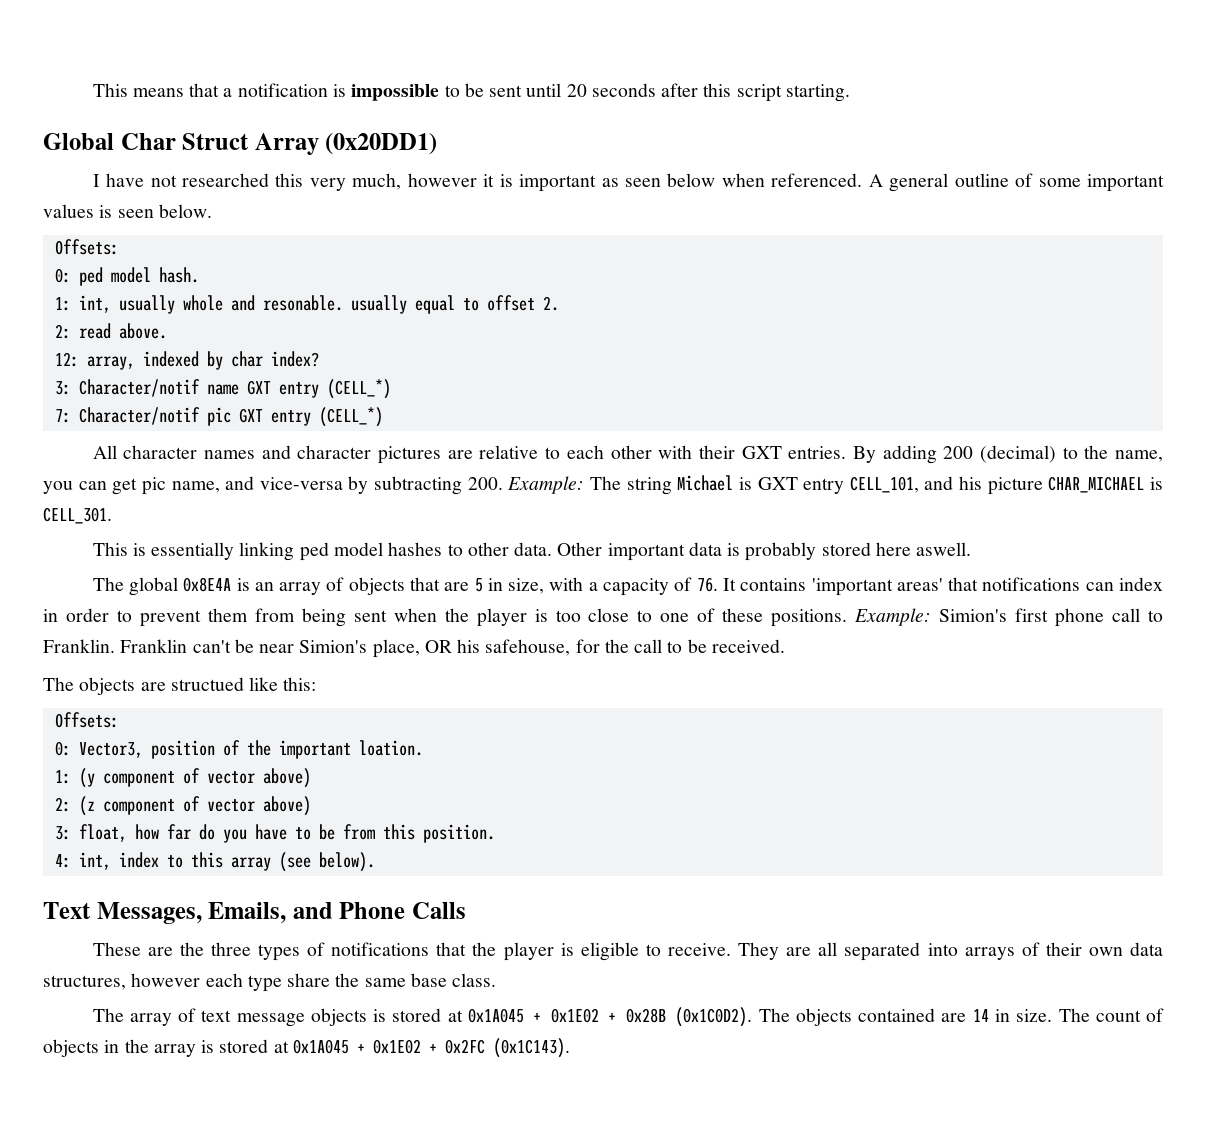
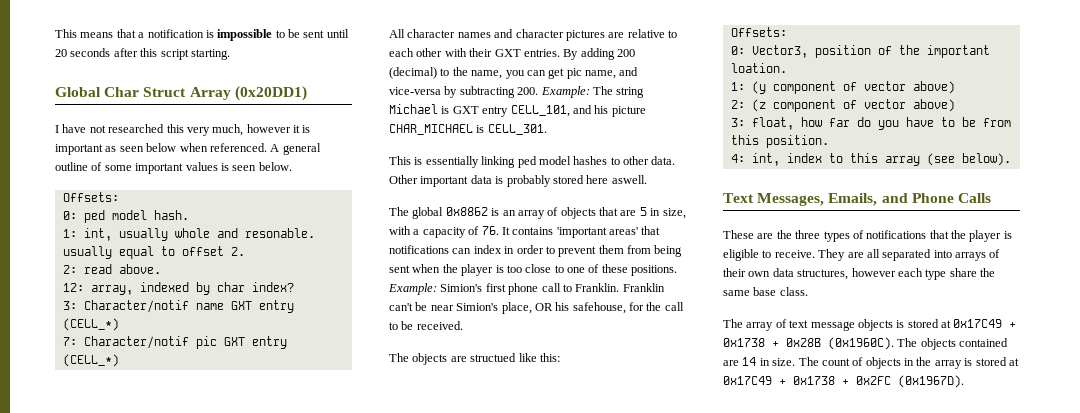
- The global 0x8E4A is an array of objects that are 5 in size, with a capacity of 76. It contains 'important areas' that notifications can index in order to prevent them from being sent when the player is too close to one of these positions.
+ The global 0x8862 is an array of objects that are 5 in size, with a capacity of 76. It contains 'important areas' that notifications can index in order to prevent them from being sent when the player is too close to one of these positions.
- The array of text message objects is stored at 0x1A045 + 0x1E02 + 0x28B (0x1C0D2).
+ The array of text message objects is stored at 0x17C49 + 0x1738 + 0x28B (0x1960C).
- The count of objects in the array is stored at 0x1A045 + 0x1E02 + 0x2FC (0x1C143).
+ The count of objects in the array is stored at 0x17C49 + 0x1738 + 0x2FC (0x1967D).

